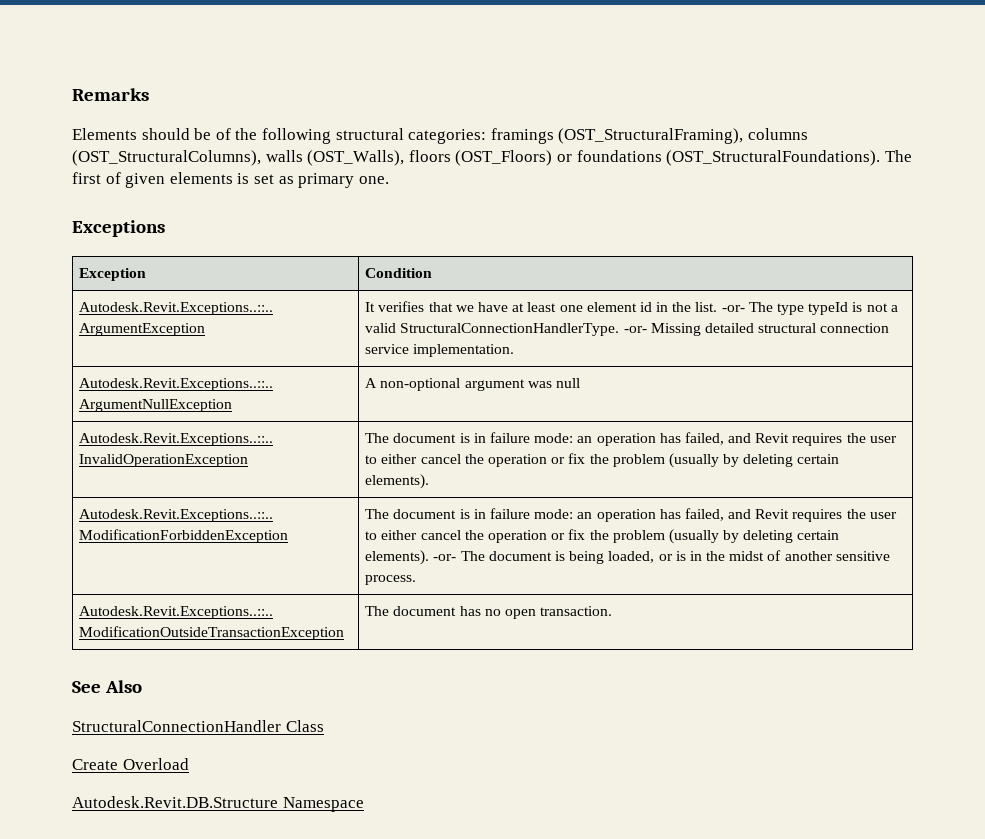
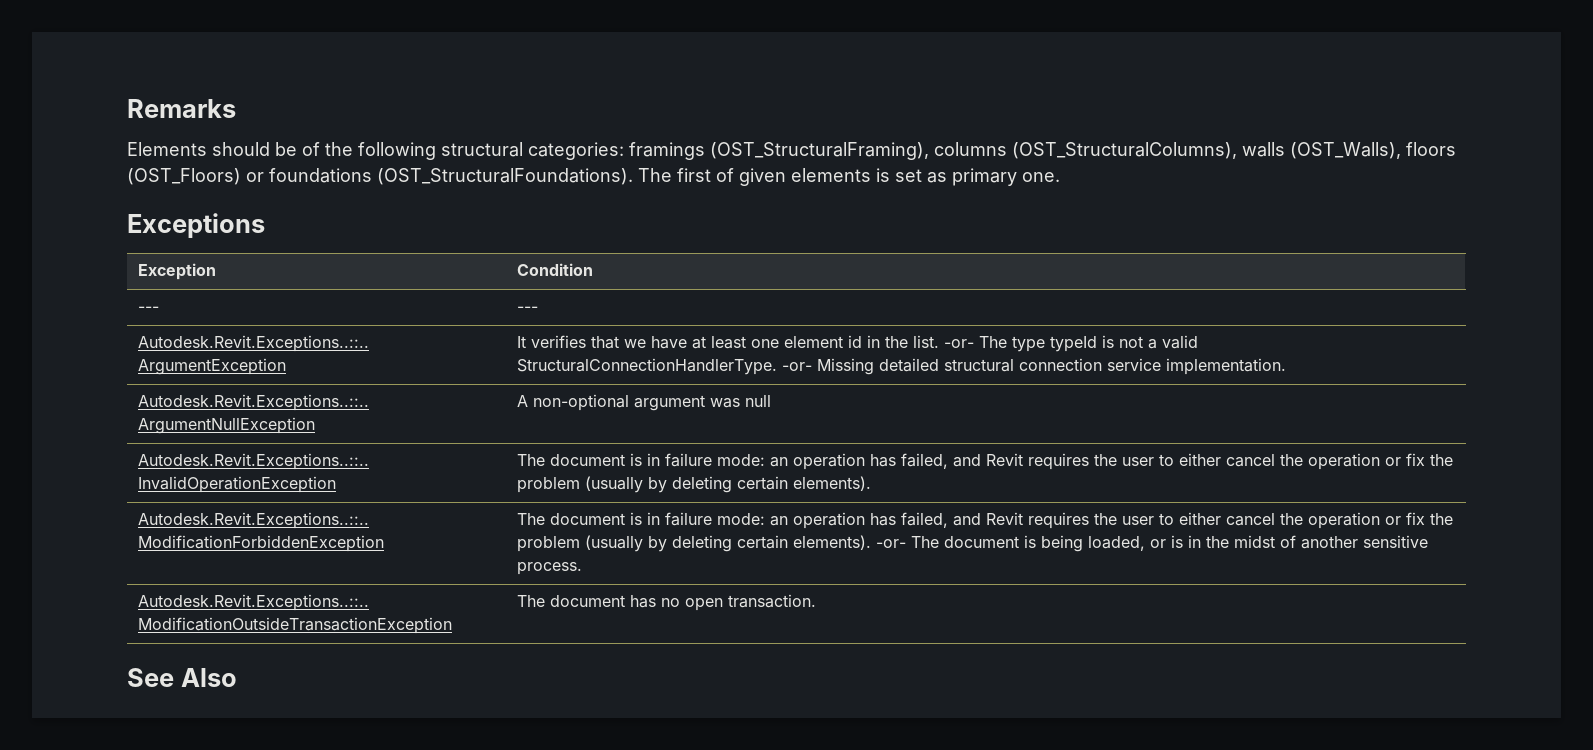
+ --- | ---
- StructuralConnectionHandler Class
- Create Overload
- Autodesk.Revit.DB.Structure Namespace

